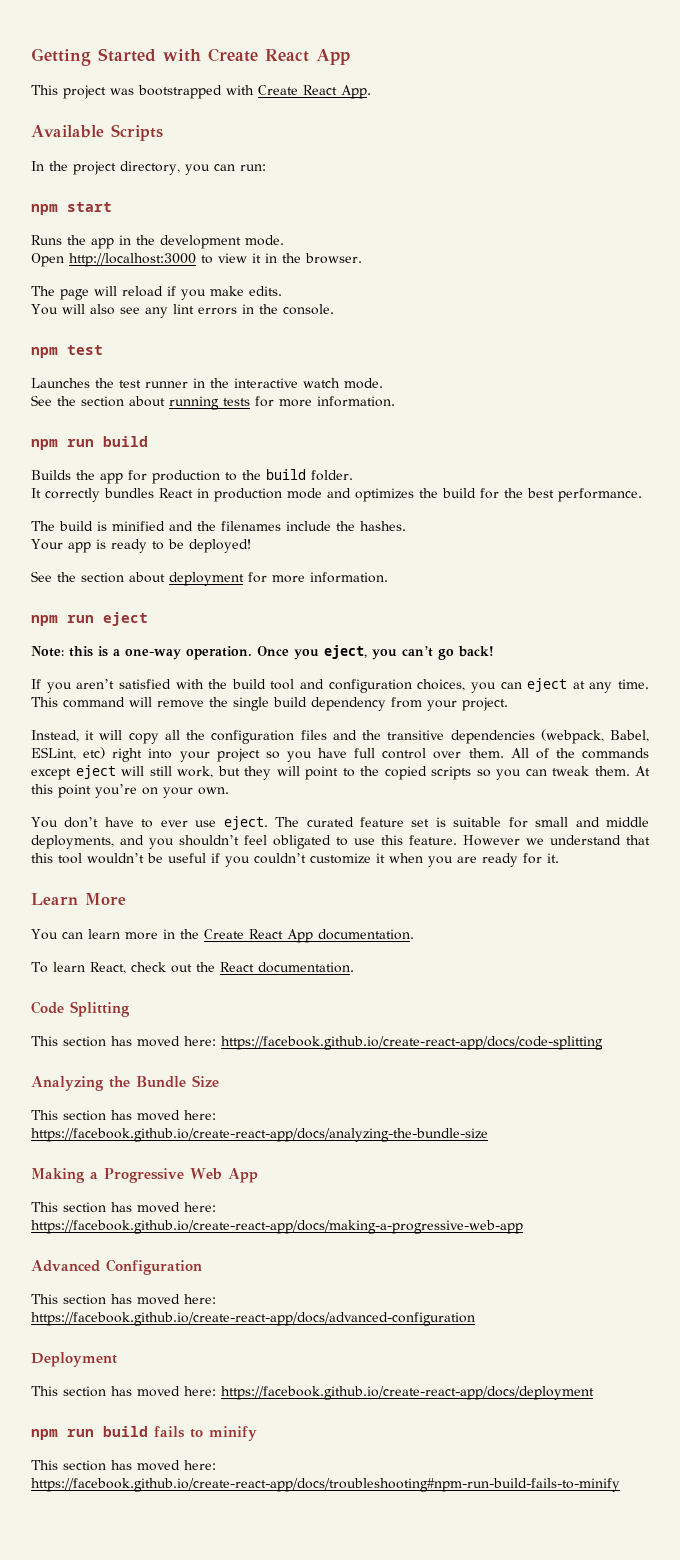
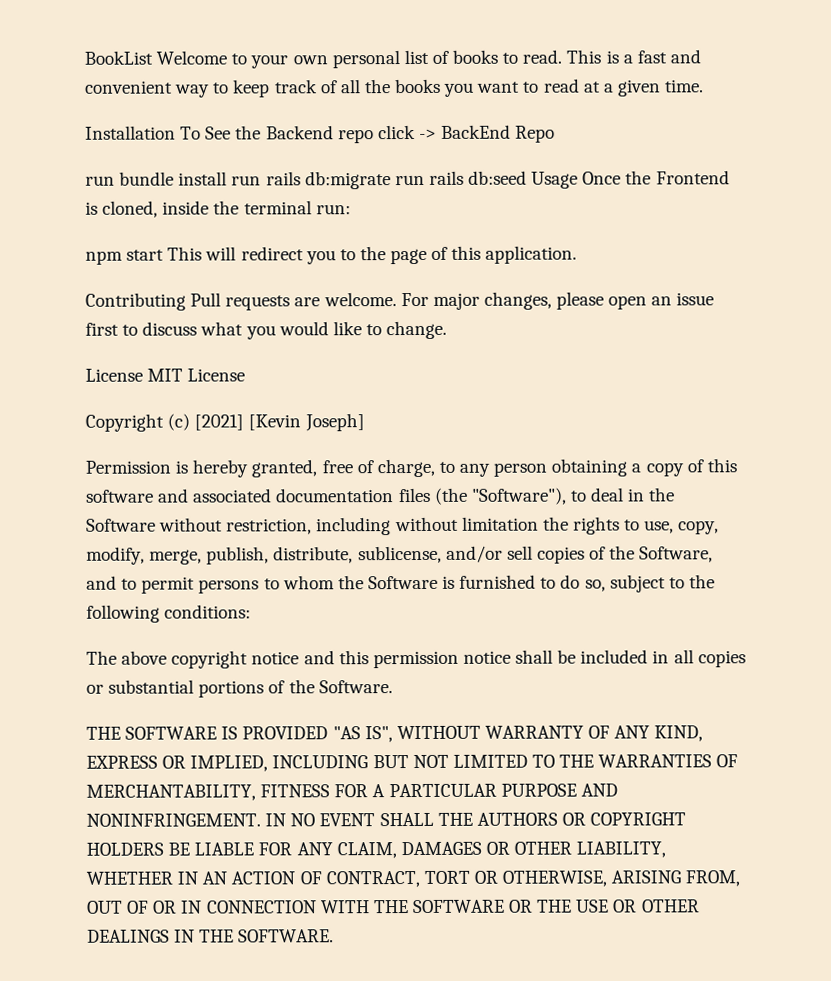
- Getting Started with Create React App
- This project was bootstrapped with Create React App.
- Available Scripts
- In the project directory, you can run:
- npm start
- Runs the app in the development mode.
- Open http://localhost:3000 to view it in the browser.
- The page will reload if you make edits.
- You will also see any lint errors in the console.
- npm test
- Launches the test runner in the interactive watch mode.
- See the section about running tests for more information.
- npm run build
- Builds the app for production to the build folder.
- It correctly bundles React in production mode and optimizes the build for the best performance.
- The build is minified and the filenames include the hashes.
- Your app is ready to be deployed!
- See the section about deployment for more information.
- npm run eject
- Note: this is a one-way operation. Once you eject, you can’t go back!
- If you aren’t satisfied with the build tool and configuration choices, you can eject at any time. This command will remove the single build dependency from your project.
- Instead, it will copy all the configuration files and the transitive dependencies (webpack, Babel, ESLint, etc) right into your project so you have full control over them. All of the commands except eject will still work, but they will point to the copied scripts so you can tweak them. At this point you’re on your own.
- You don’t have to ever use eject. The curated feature set is suitable for small and middle deployments, and you shouldn’t feel obligated to use this feature. However we understand that this tool wouldn’t be useful if you couldn’t customize it when you are ready for it.
- Learn More
- You can learn more in the Create React App documentation.
- To learn React, check out the React documentation.
- Code Splitting
- This section has moved here: https://facebook.github.io/create-react-app/docs/code-splitting
- Analyzing the Bundle Size
- This section has moved here: https://facebook.github.io/create-react-app/docs/analyzing-the-bundle-size
- Making a Progressive Web App
- This section has moved here: https://facebook.github.io/create-react-app/docs/making-a-progressive-web-app
- Advanced Configuration
- This section has moved here: https://facebook.github.io/create-react-app/docs/advanced-configuration
- Deployment
- This section has moved here: https://facebook.github.io/create-react-app/docs/deployment
- npm run build fails to minify
- This section has moved here: https://facebook.github.io/create-react-app/docs/troubleshooting#npm-run-build-fails-to-minify
+ BookList Welcome to your own personal list of books to read. This is a fast and convenient way to keep track of all the books you want to read at a given time.
+ Installation To See the Backend repo click -> BackEnd Repo
+ run bundle install run rails db:migrate run rails db:seed Usage Once the Frontend is cloned, inside the terminal run:
+ npm start This will redirect you to the page of this application.
+ Contributing Pull requests are welcome. For major changes, please open an issue first to discuss what you would like to change.
+ License MIT License
+ Copyright (c) [2021] [Kevin Joseph]
+ Permission is hereby granted, free of charge, to any person obtaining a copy of this software and associated documentation files (the "Software"), to deal in the Software without restriction, including without limitation the rights to use, copy, modify, merge, publish, distribute, sublicense, and/or sell copies of the Software, and to permit persons to whom the Software is furnished to do so, subject to the following conditions:
+ The above copyright notice and this permission notice shall be included in all copies or substantial portions of the Software.
+ THE SOFTWARE IS PROVIDED "AS IS", WITHOUT WARRANTY OF ANY KIND, EXPRESS OR IMPLIED, INCLUDING BUT NOT LIMITED TO THE WARRANTIES OF MERCHANTABILITY, FITNESS FOR A PARTICULAR PURPOSE AND NONINFRINGEMENT. IN NO EVENT SHALL THE AUTHORS OR COPYRIGHT HOLDERS BE LIABLE FOR ANY CLAIM, DAMAGES OR OTHER LIABILITY, WHETHER IN AN ACTION OF CONTRACT, TORT OR OTHERWISE, ARISING FROM, OUT OF OR IN CONNECTION WITH THE SOFTWARE OR THE USE OR OTHER DEALINGS IN THE SOFTWARE.

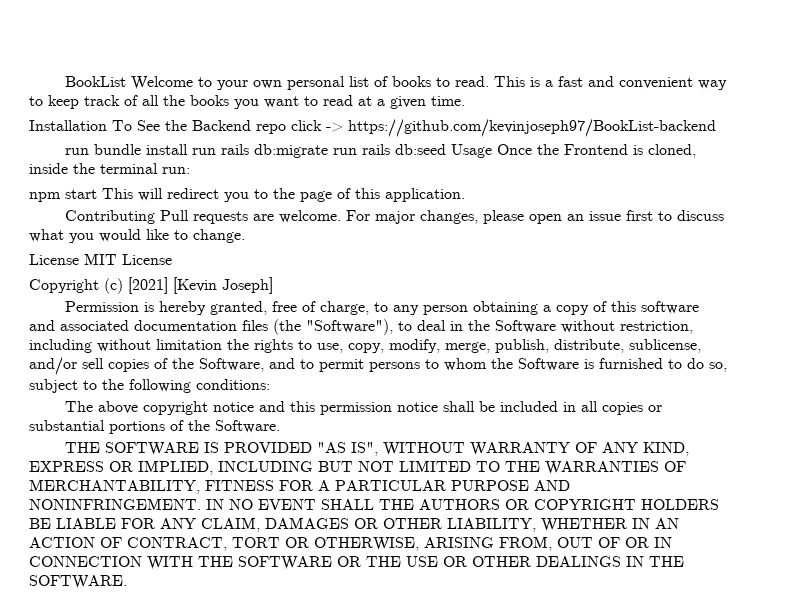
- Installation To See the Backend repo click -> BackEnd Repo
+ Installation To See the Backend repo click -> https://github.com/kevinjoseph97/BookList-backend

